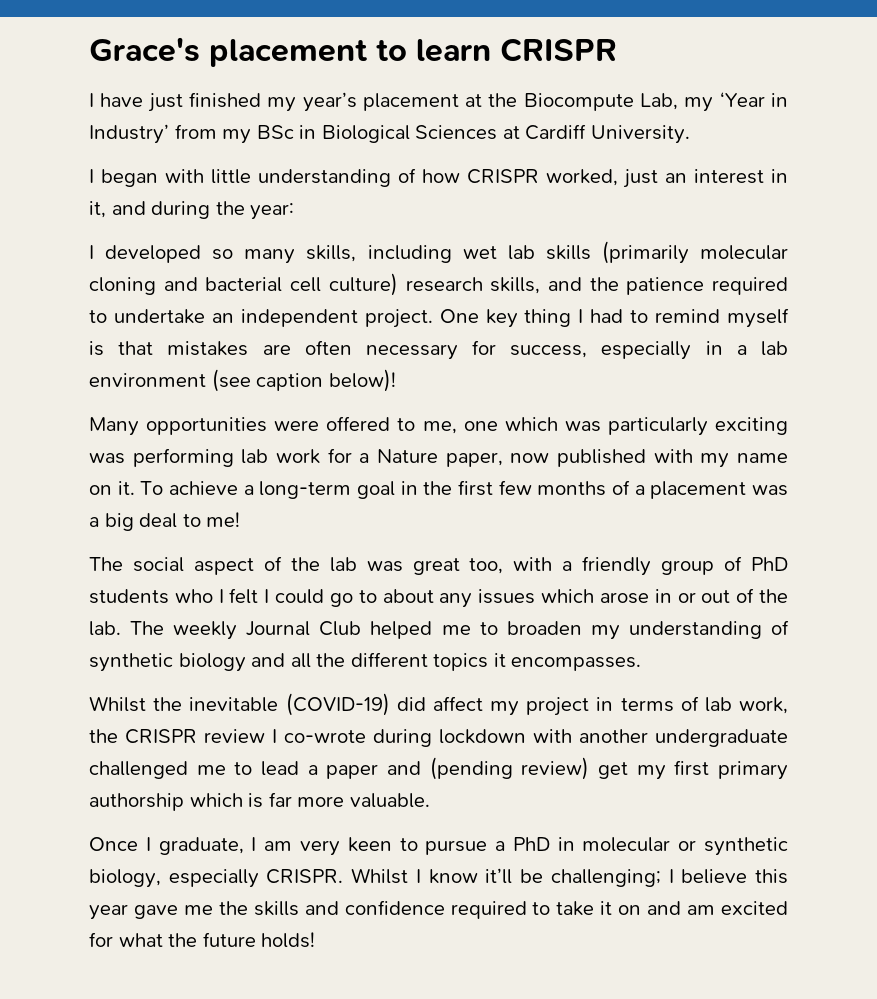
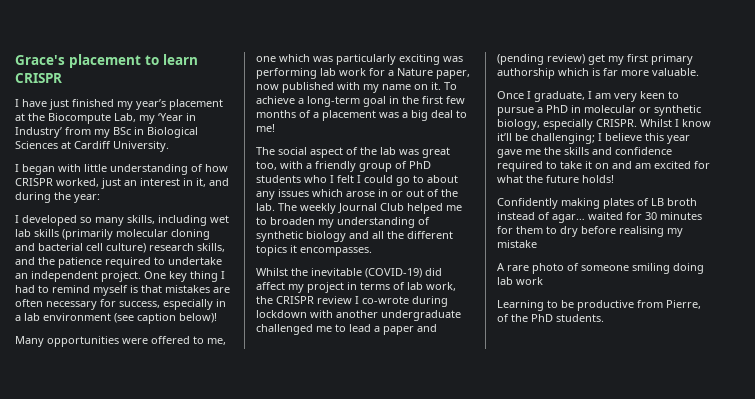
+ Confidently making plates of LB broth instead of agar… waited for 30 minutes for them to dry before realising my mistake
+ A rare photo of someone smiling doing lab work
+ Learning to be productive from Pierre, of the PhD students.

